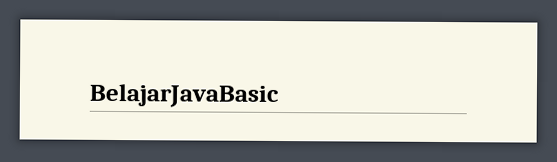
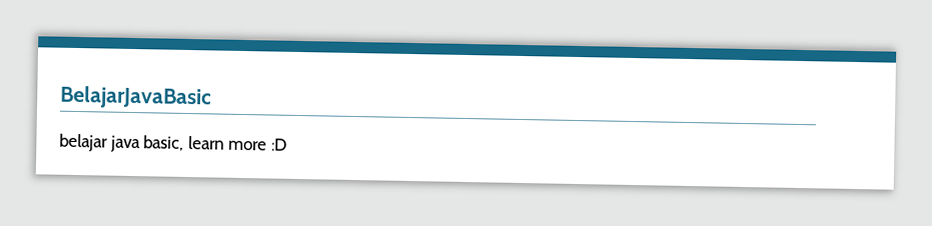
+ belajar java basic, learn more :D

